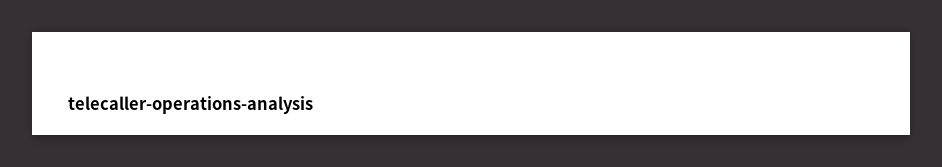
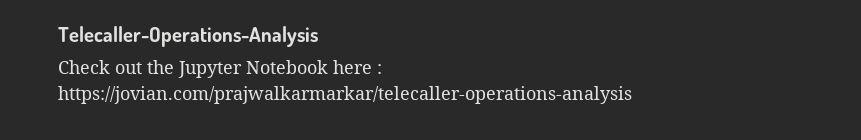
- telecaller-operations-analysis
+ Telecaller-Operations-Analysis
+ Check out the Jupyter Notebook here : https://jovian.com/prajwalkarmarkar/telecaller-operations-analysis

